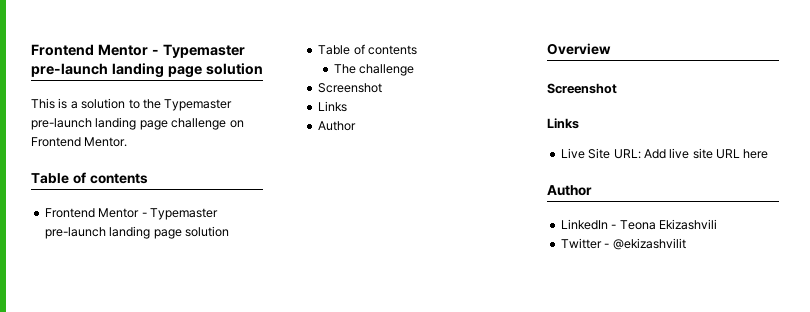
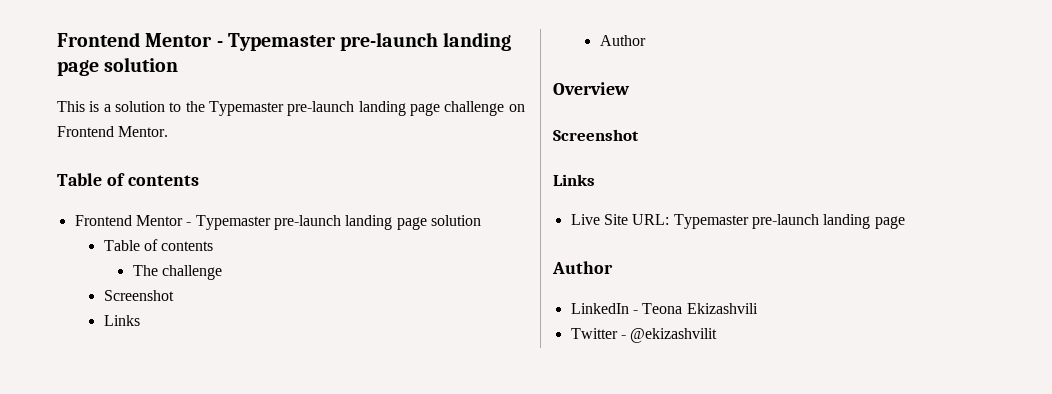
- Live Site URL: Add live site URL here
+ Live Site URL: Typemaster pre-launch landing page

